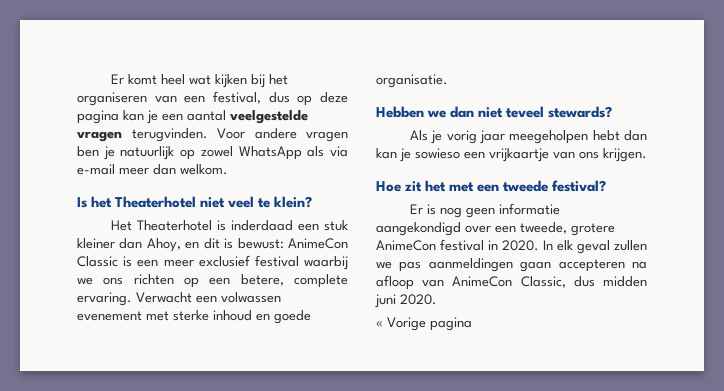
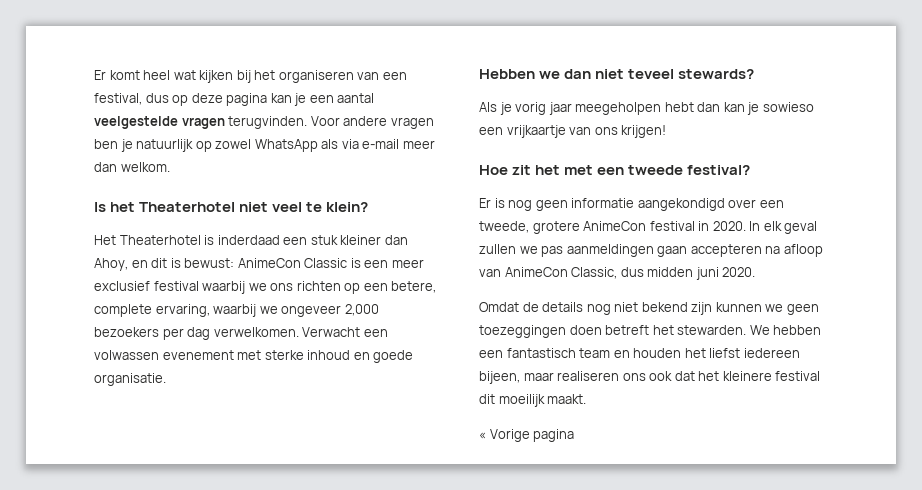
- Het Theaterhotel is inderdaad een stuk kleiner dan Ahoy, en dit is bewust: AnimeCon Classic is een meer exclusief festival waarbij we ons richten op een betere, complete ervaring.
+ Het Theaterhotel is inderdaad een stuk kleiner dan Ahoy, en dit is bewust: AnimeCon Classic is een meer exclusief festival waarbij we ons richten op een betere, complete ervaring, waarbij we ongeveer 2,000 bezoekers per dag verwelkomen.
- Als je vorig jaar meegeholpen hebt dan kan je sowieso een vrijkaartje van ons krijgen.
+ Als je vorig jaar meegeholpen hebt dan kan je sowieso een vrijkaartje van ons krijgen!
+ Omdat de details nog niet bekend zijn kunnen we geen toezeggingen doen betreft het stewarden. We hebben een fantastisch team en houden het liefst iedereen bijeen, maar realiseren ons ook dat het kleinere festival dit moeilijk maakt.

